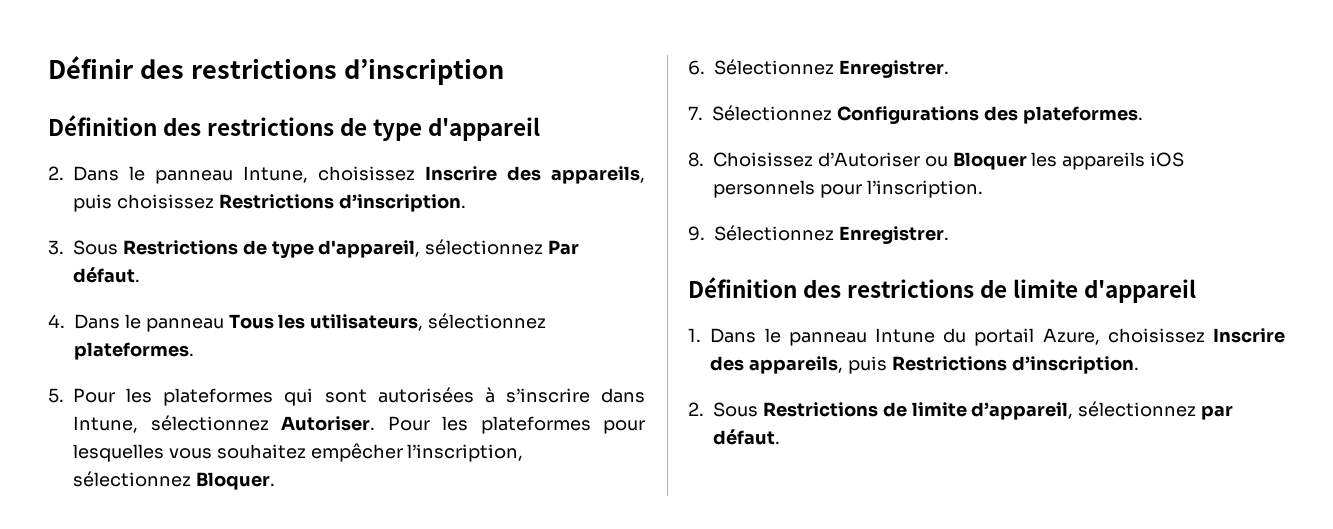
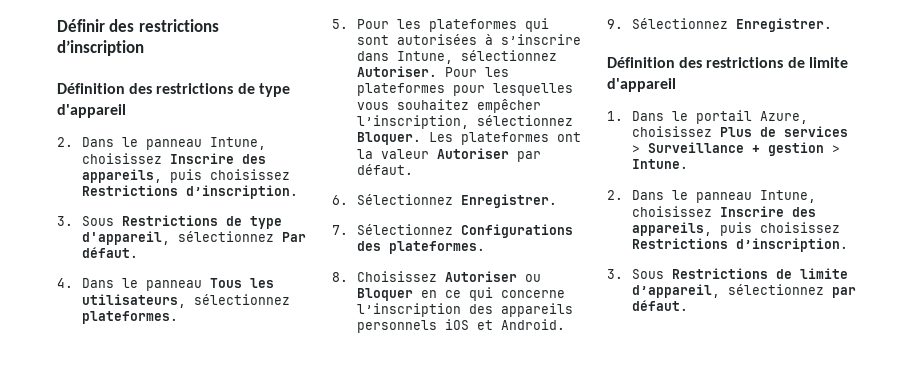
+ Les plateformes ont la valeur Autoriser par défaut.
- 8. Choisissez d’Autoriser ou Bloquer les appareils iOS personnels pour l’inscription.
+ 8. Choisissez Autoriser ou Bloquer en ce qui concerne l’inscription des appareils personnels iOS et Android.
- 1. Dans le panneau Intune du portail Azure, choisissez Inscrire des appareils, puis Restrictions d’inscription.
- 2. Sous Restrictions de limite d’appareil, sélectionnez par défaut.
+ 1. Dans le portail Azure, choisissez Plus de services > Surveillance + gestion > Intune.
+ 2. Dans le panneau Intune, choisissez Inscrire des appareils, puis choisissez Restrictions d’inscription.
+ 3. Sous Restrictions de limite d’appareil, sélectionnez par défaut.

